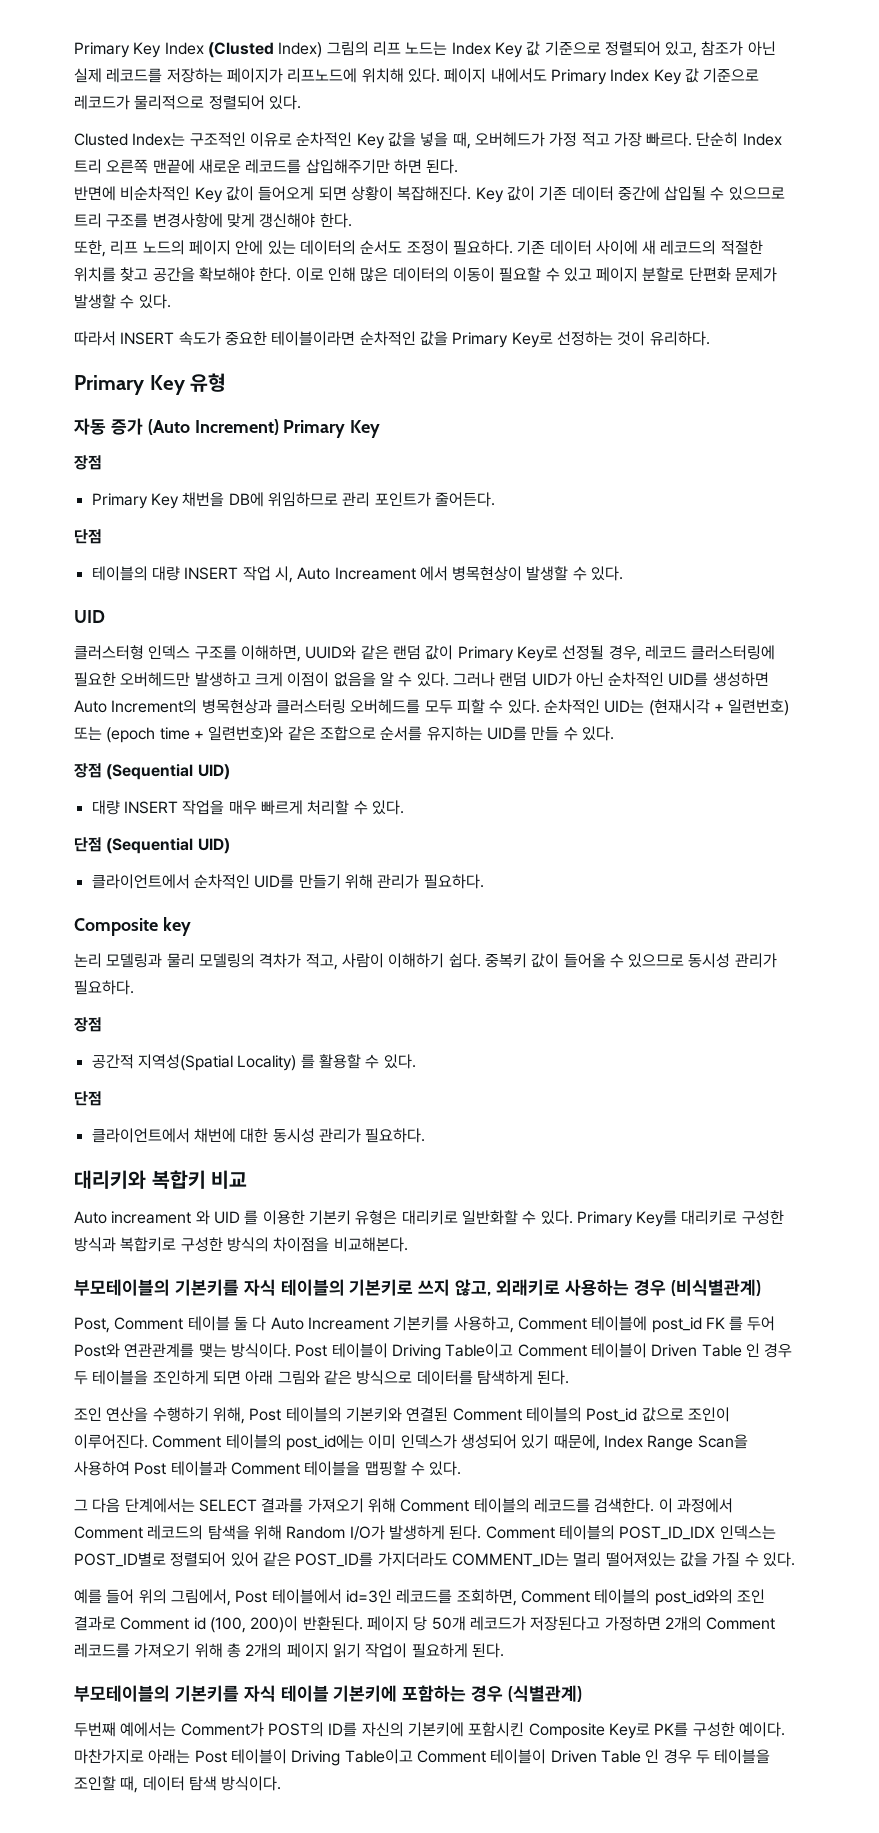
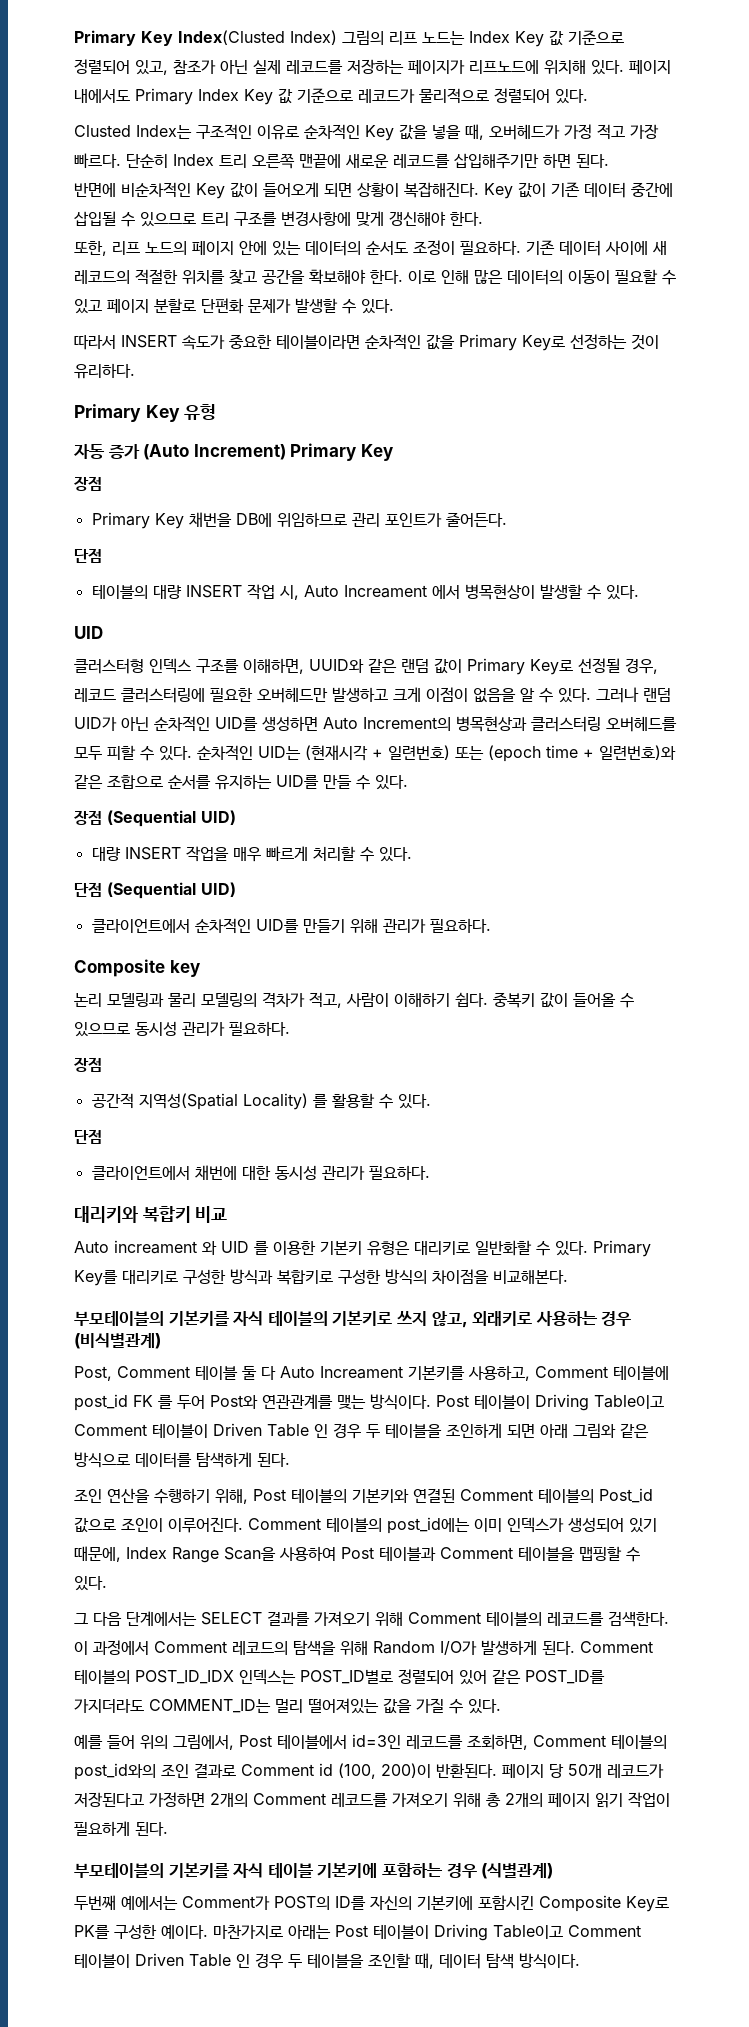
- Primary Key Index (Clusted Index) 그림의 리프 노드는 Index Key 값 기준으로 정렬되어 있고, 참조가 아닌 실제 레코드를 저장하는 페이지가 리프노드에 위치해 있다.
+ Primary Key Index(Clusted Index) 그림의 리프 노드는 Index Key 값 기준으로 정렬되어 있고, 참조가 아닌 실제 레코드를 저장하는 페이지가 리프노드에 위치해 있다.

